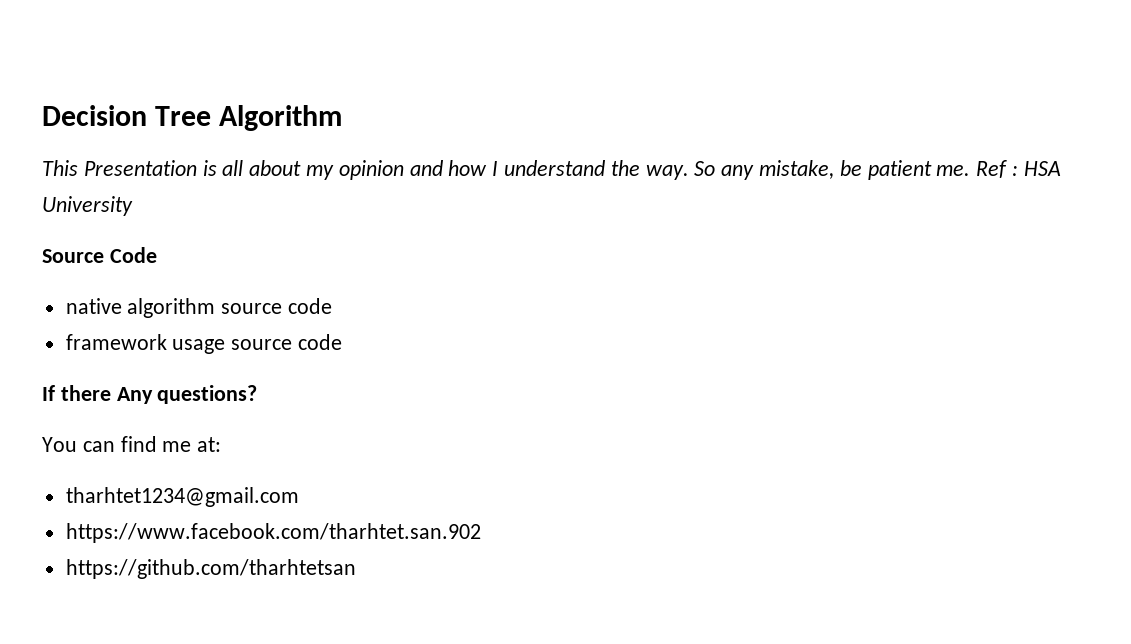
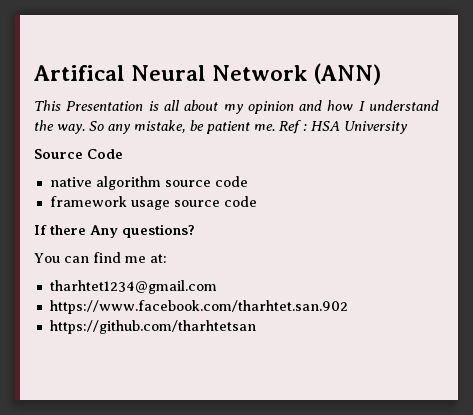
- Decision Tree Algorithm
+ Artifical Neural Network (ANN)

